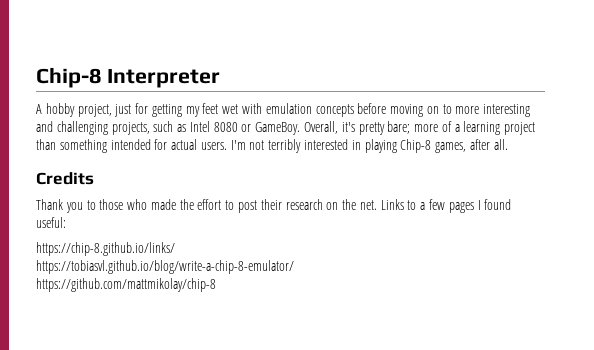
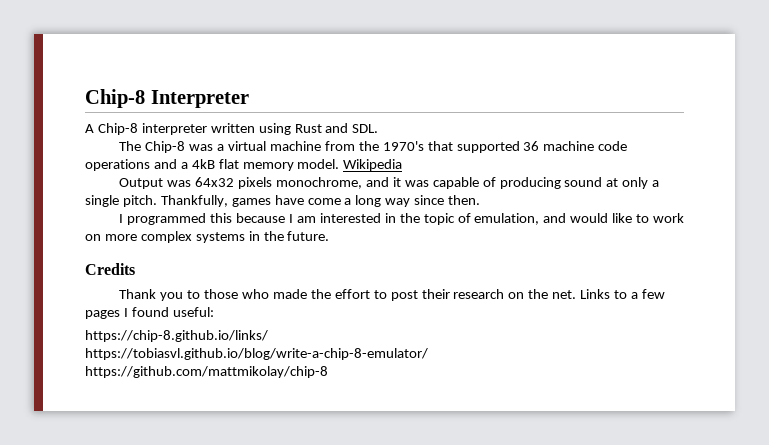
- A hobby project, just for getting my feet wet with emulation concepts before moving on to more interesting and challenging projects, such as Intel 8080 or GameBoy. Overall, it's pretty bare; more of a learning project than something intended for actual users. I'm not terribly interested in playing Chip-8 games, after all.
+ A Chip-8 interpreter written using Rust and SDL.
+ The Chip-8 was a virtual machine from the 1970's that supported 36 machine code operations and a 4kB flat memory model. Wikipedia
+ Output was 64x32 pixels monochrome, and it was capable of producing sound at only a single pitch. Thankfully, games have come a long way since then.
+ I programmed this because I am interested in the topic of emulation, and would like to work on more complex systems in the future.

